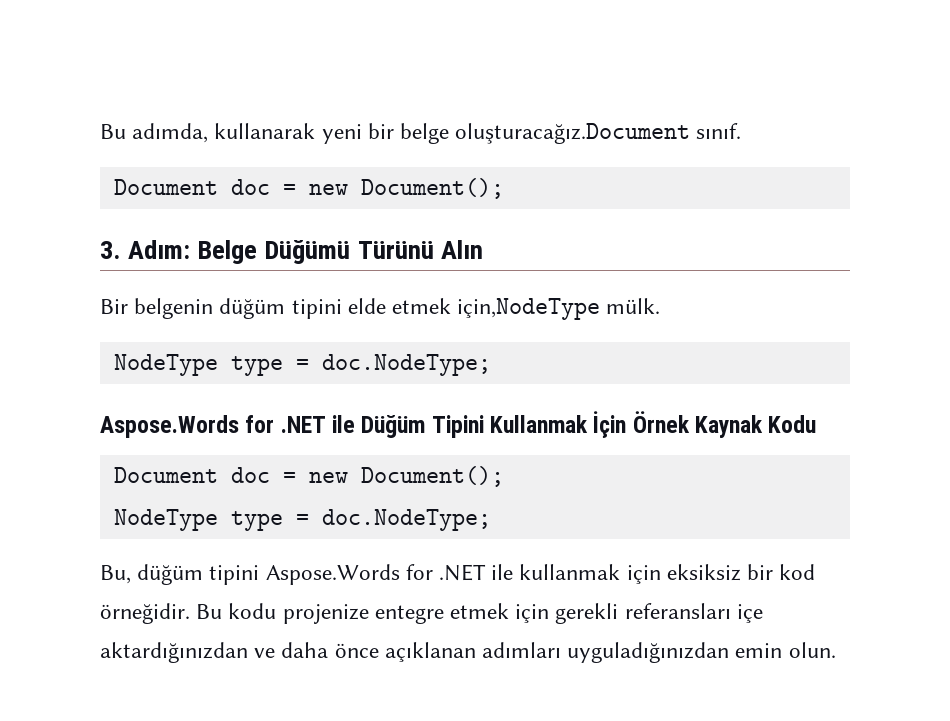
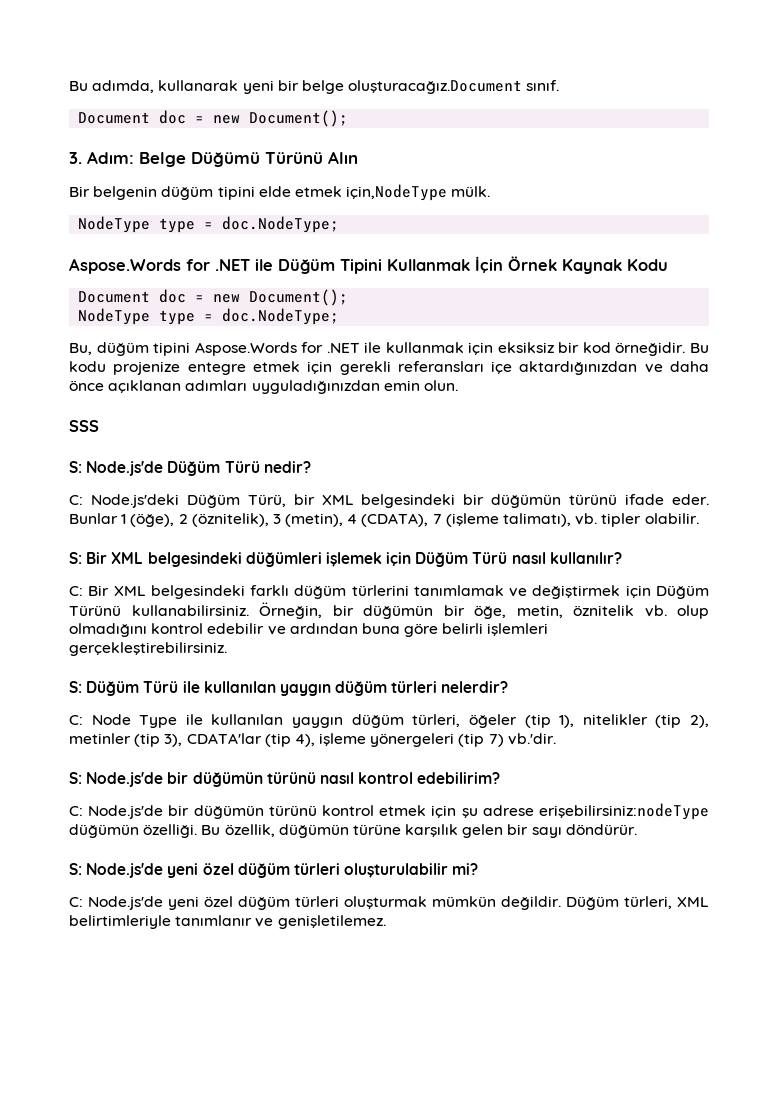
+ SSS
+ S: Node.js'de Düğüm Türü nedir?
+ C: Node.js'deki Düğüm Türü, bir XML belgesindeki bir düğümün türünü ifade eder. Bunlar 1 (öğe), 2 (öznitelik), 3 (metin), 4 (CDATA), 7 (işleme talimatı), vb. tipler olabilir.
+ S: Bir XML belgesindeki düğümleri işlemek için Düğüm Türü nasıl kullanılır?
+ C: Bir XML belgesindeki farklı düğüm türlerini tanımlamak ve değiştirmek için Düğüm Türünü kullanabilirsiniz. Örneğin, bir düğümün bir öğe, metin, öznitelik vb. olup olmadığını kontrol edebilir ve ardından buna göre belirli işlemleri gerçekleştirebilirsiniz.
+ S: Düğüm Türü ile kullanılan yaygın düğüm türleri nelerdir?
+ C: Node Type ile kullanılan yaygın düğüm türleri, öğeler (tip 1), nitelikler (tip 2), metinler (tip 3), CDATA'lar (tip 4), işleme yönergeleri (tip 7) vb.'dir.
+ S: Node.js'de bir düğümün türünü nasıl kontrol edebilirim?
+ C: Node.js'de bir düğümün türünü kontrol etmek için şu adrese erişebilirsiniz:nodeType düğümün özelliği. Bu özellik, düğümün türüne karşılık gelen bir sayı döndürür.
+ S: Node.js'de yeni özel düğüm türleri oluşturulabilir mi?
+ C: Node.js'de yeni özel düğüm türleri oluşturmak mümkün değildir. Düğüm türleri, XML belirtimleriyle tanımlanır ve genişletilemez.

